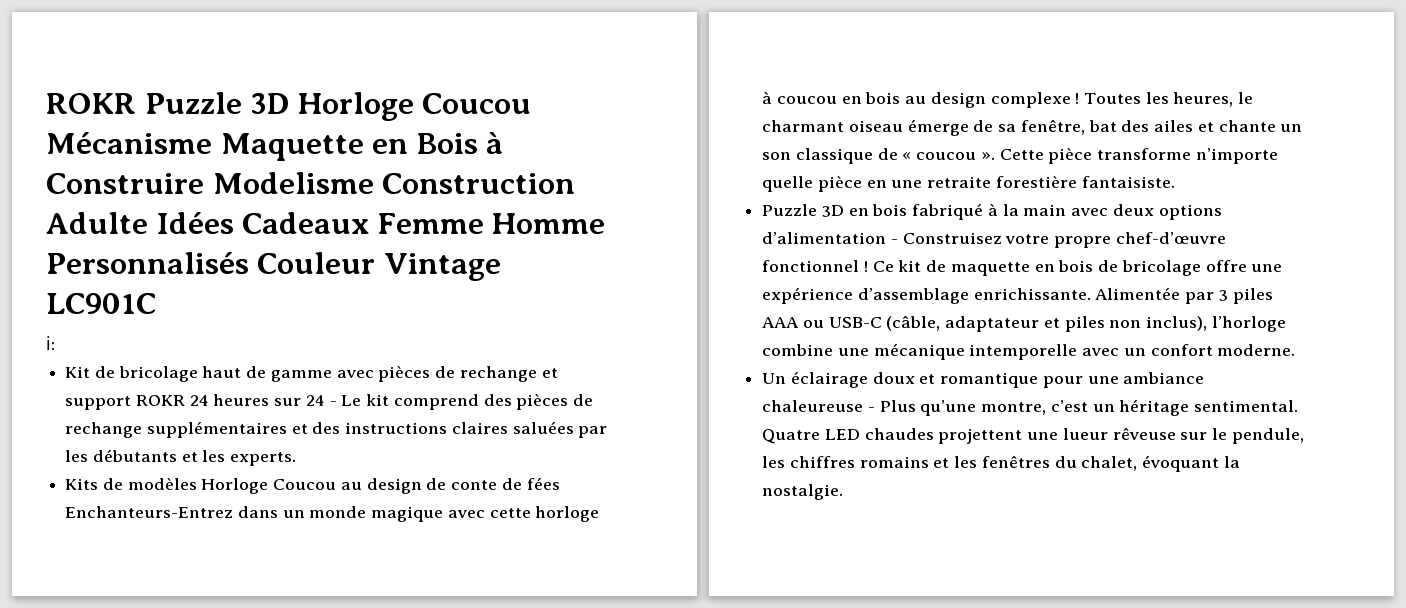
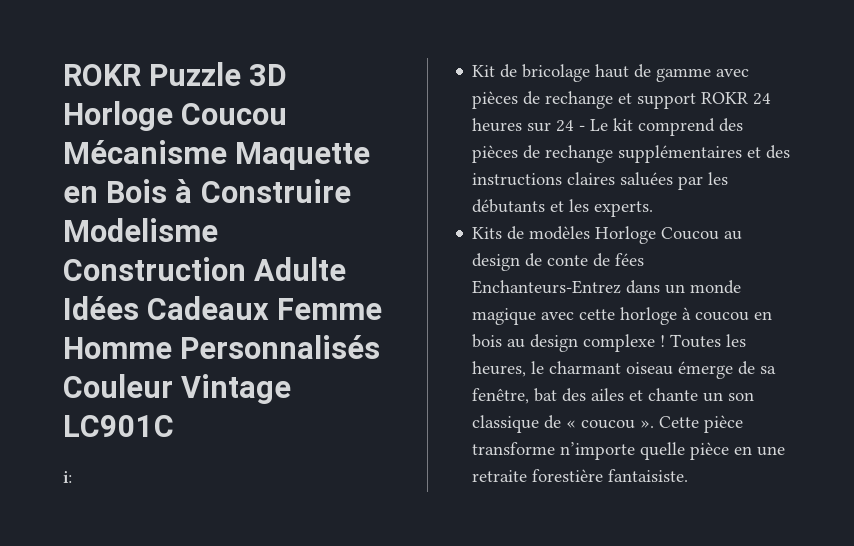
- Puzzle 3D en bois fabriqué à la main avec deux options d’alimentation - Construisez votre propre chef-d’œuvre fonctionnel ! Ce kit de maquette en bois de bricolage offre une expérience d’assemblage enrichissante. Alimentée par 3 piles AAA ou USB-C (câble, adaptateur et piles non inclus), l’horloge combine une mécanique intemporelle avec un confort moderne.
- Un éclairage doux et romantique pour une ambiance chaleureuse - Plus qu’une montre, c’est un héritage sentimental. Quatre LED chaudes projettent une lueur rêveuse sur le pendule, les chiffres romains et les fenêtres du chalet, évoquant la nostalgie.

